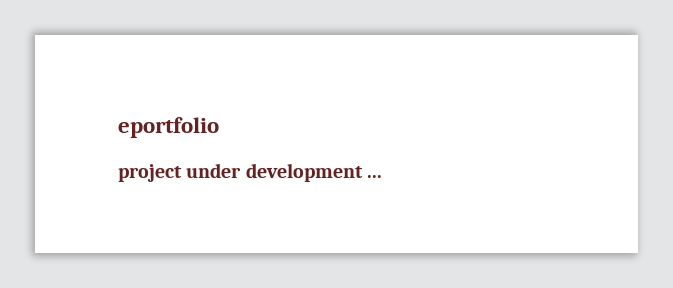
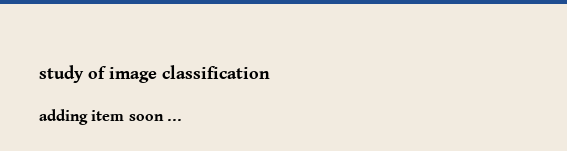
- eportfolio
- project under development ...
+ study of image classification
+ adding item soon ...

